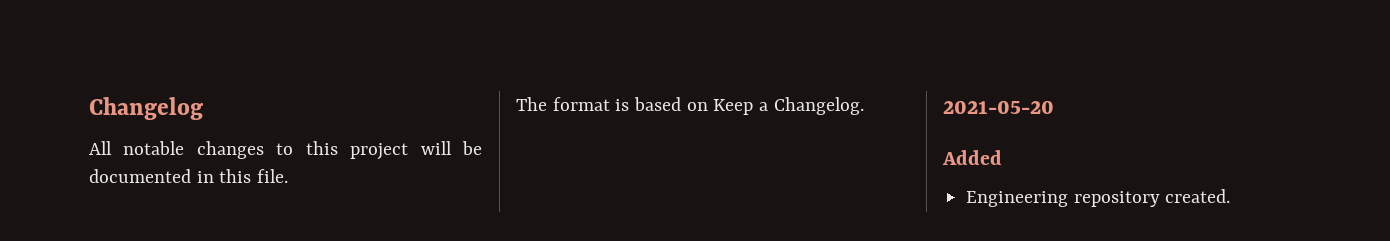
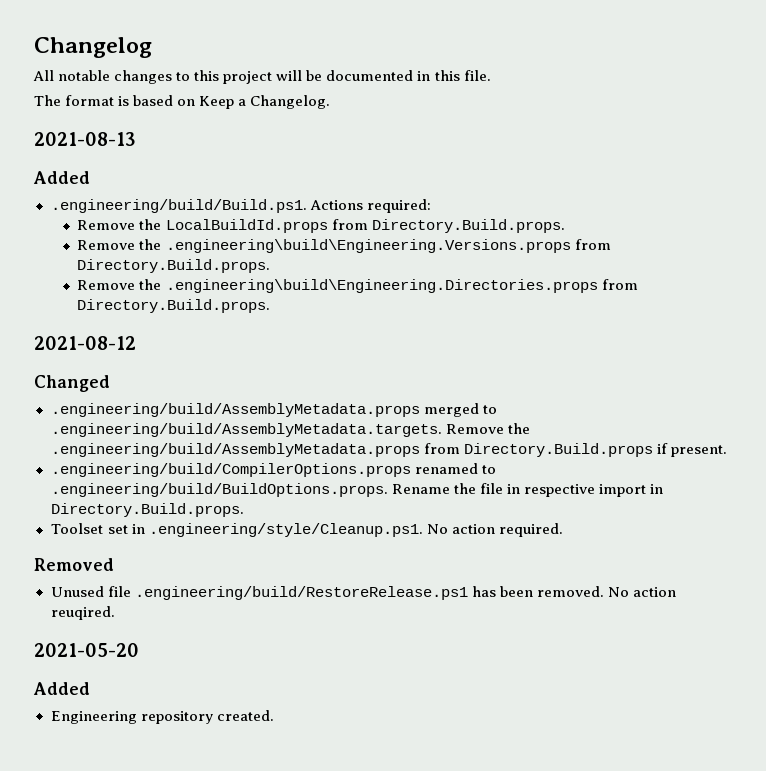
+ 2021-08-13
+ Added
+ .engineering/build/Build.ps1. Actions required:
+ Remove the LocalBuildId.props from Directory.Build.props.
+ Remove the .engineering\build\Engineering.Versions.props from Directory.Build.props.
+ Remove the .engineering\build\Engineering.Directories.props from Directory.Build.props.
+ 2021-08-12
+ Changed
+ .engineering/build/AssemblyMetadata.props merged to .engineering/build/AssemblyMetadata.targets. Remove the .engineering/build/AssemblyMetadata.props from Directory.Build.props if present.
+ .engineering/build/CompilerOptions.props renamed to .engineering/build/BuildOptions.props. Rename the file in respective import in Directory.Build.props.
+ Toolset set in .engineering/style/Cleanup.ps1. No action required.
+ Removed
+ Unused file .engineering/build/RestoreRelease.ps1 has been removed. No action reuqired.

